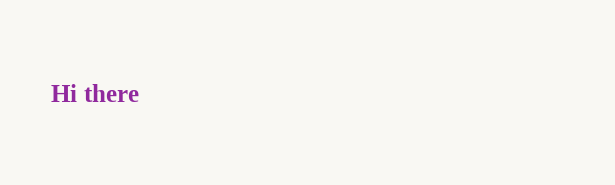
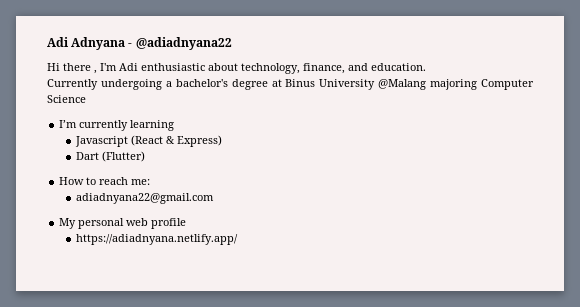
- Hi there
+ Adi Adnyana - @adiadnyana22
+ Hi there , I'm Adi enthusiastic about technology, finance, and education.
+ Currently undergoing a bachelor's degree at Binus University @Malang majoring Computer Science
+ I’m currently learning
+ Javascript (React & Express)
+ Dart (Flutter)
+ How to reach me:
+ adiadnyana22@gmail.com
+ My personal web profile
+ https://adiadnyana.netlify.app/

